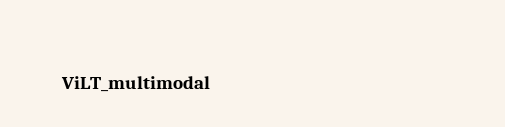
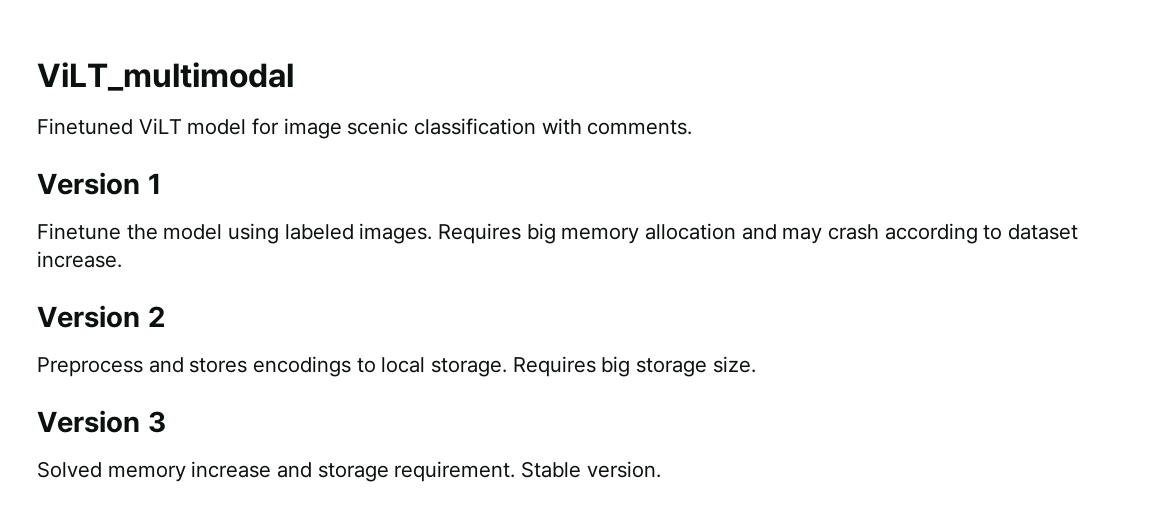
+ Finetuned ViLT model for image scenic classification with comments.
+ Version 1
+ Finetune the model using labeled images. Requires big memory allocation and may crash according to dataset increase.
+ Version 2
+ Preprocess and stores encodings to local storage. Requires big storage size.
+ Version 3
+ Solved memory increase and storage requirement. Stable version.

